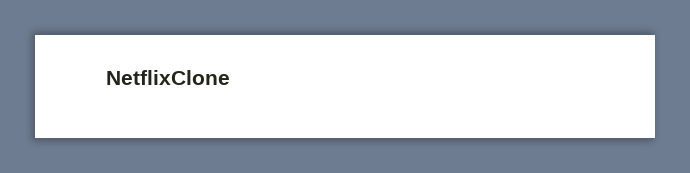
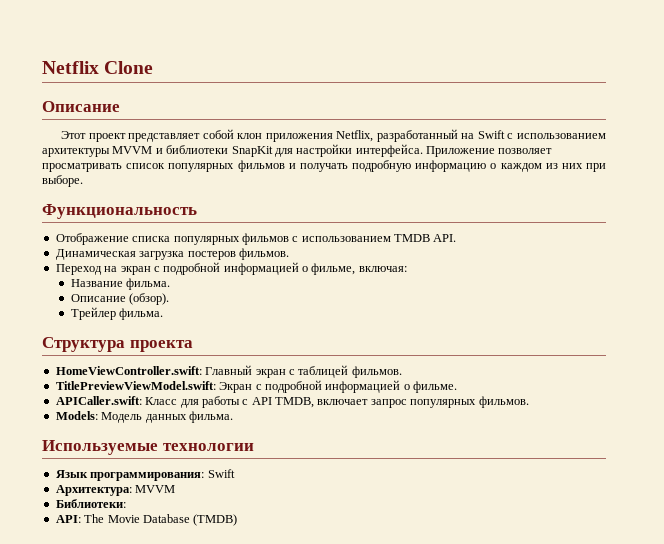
- NetflixClone
+ Netflix Clone
+ Описание
+ Этот проект представляет собой клон приложения Netflix, разработанный на Swift с использованием архитектуры MVVM и библиотеки SnapKit для настройки интерфейса. Приложение позволяет просматривать список популярных фильмов и получать подробную информацию о каждом из них при выборе.
+ Функциональность
+ Отображение списка популярных фильмов с использованием TMDB API.
+ Динамическая загрузка постеров фильмов.
+ Переход на экран с подробной информацией о фильме, включая:
+ Название фильма.
+ Описание (обзор).
+ Трейлер фильма.
+ Структура проекта
+ HomeViewController.swift: Главный экран с таблицей фильмов.
+ TitlePreviewViewModel.swift: Экран с подробной информацией о фильме.
+ APICaller.swift: Класс для работы с API TMDB, включает запрос популярных фильмов.
+ Models: Модель данных фильма.
+ Используемые технологии
+ Язык программирования: Swift
+ Архитектура: MVVM
+ Библиотеки:
+ API: The Movie Database (TMDB)

